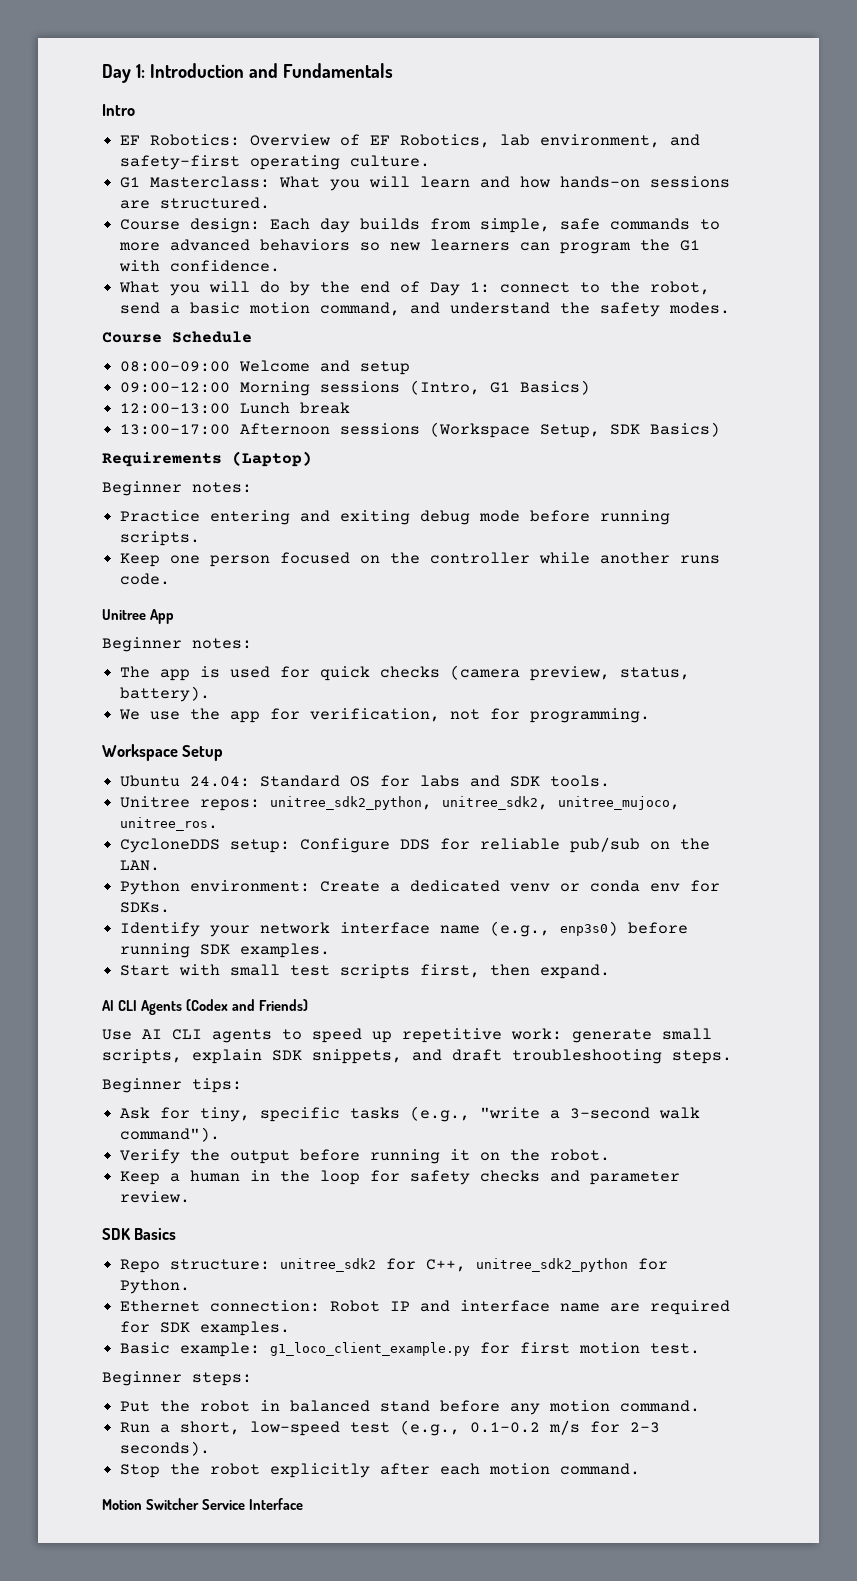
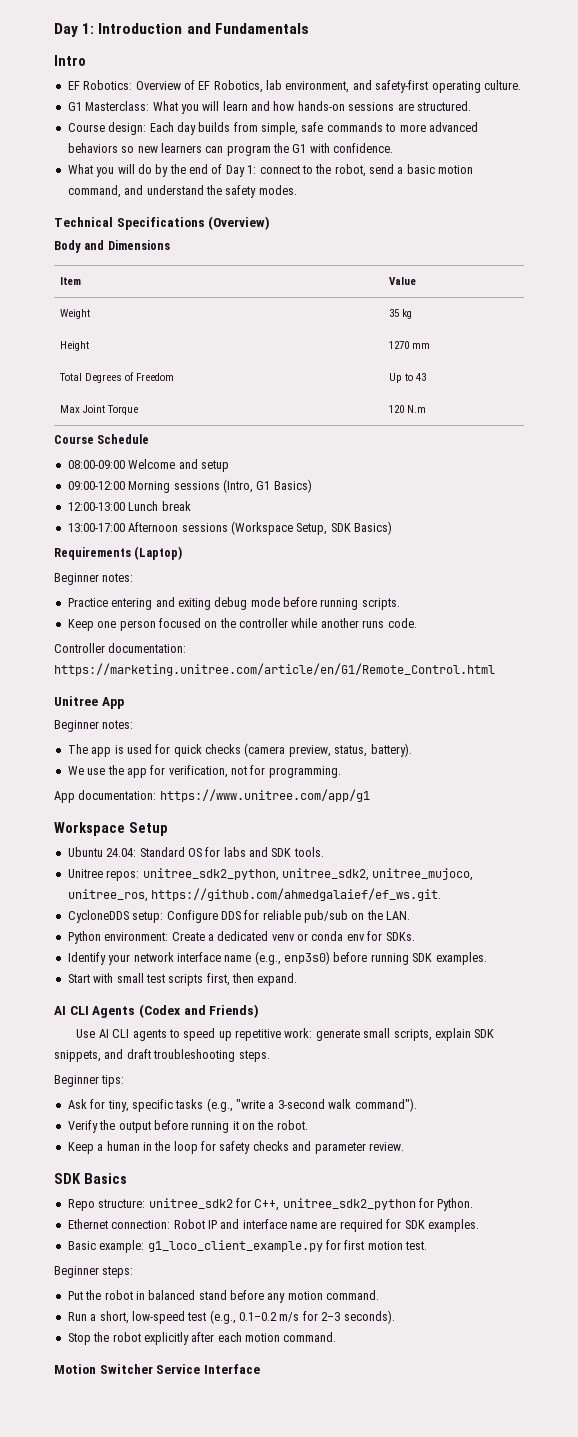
+ Technical Specifications (Overview)
+ Body and Dimensions
+ Item | Value
+ Weight | 35 kg
+ Height | 1270 mm
+ Total Degrees of Freedom | Up to 43
+ Max Joint Torque | 120 N.m
+ Controller documentation: https://marketing.unitree.com/article/en/G1/Remote_Control.html
+ App documentation: https://www.unitree.com/app/g1
- Unitree repos: unitree_sdk2_python, unitree_sdk2, unitree_mujoco, unitree_ros.
+ Unitree repos: unitree_sdk2_python, unitree_sdk2, unitree_mujoco, unitree_ros, https://github.com/ahmedgalaief/ef_ws.git.

